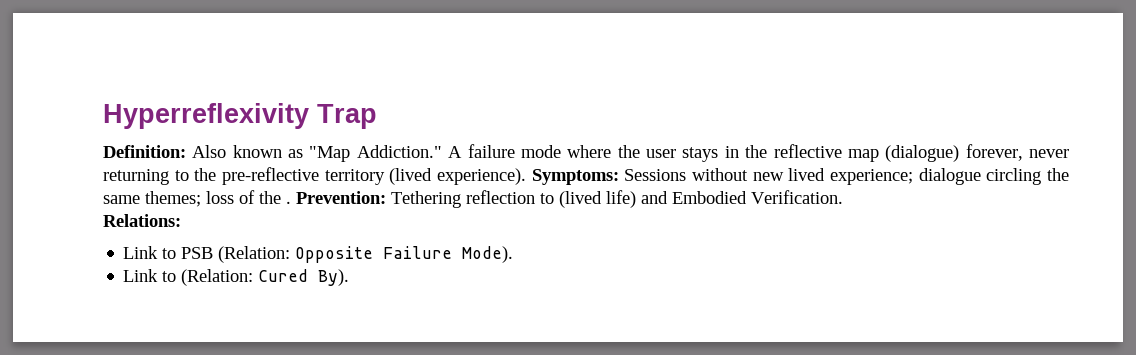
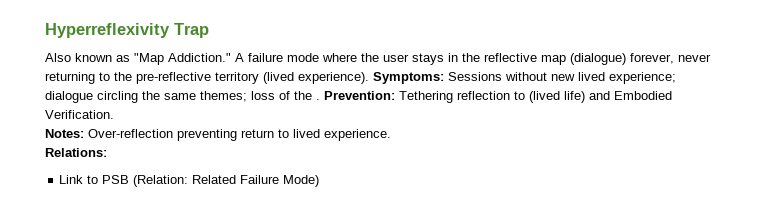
- Definition: Also known as "Map Addiction."
+ Also known as "Map Addiction."
+ Notes: Over-reflection preventing return to lived experience.
- Link to PSB (Relation: Opposite Failure Mode).
- Link to (Relation: Cured By).
+ Link to PSB (Relation: Related Failure Mode)

